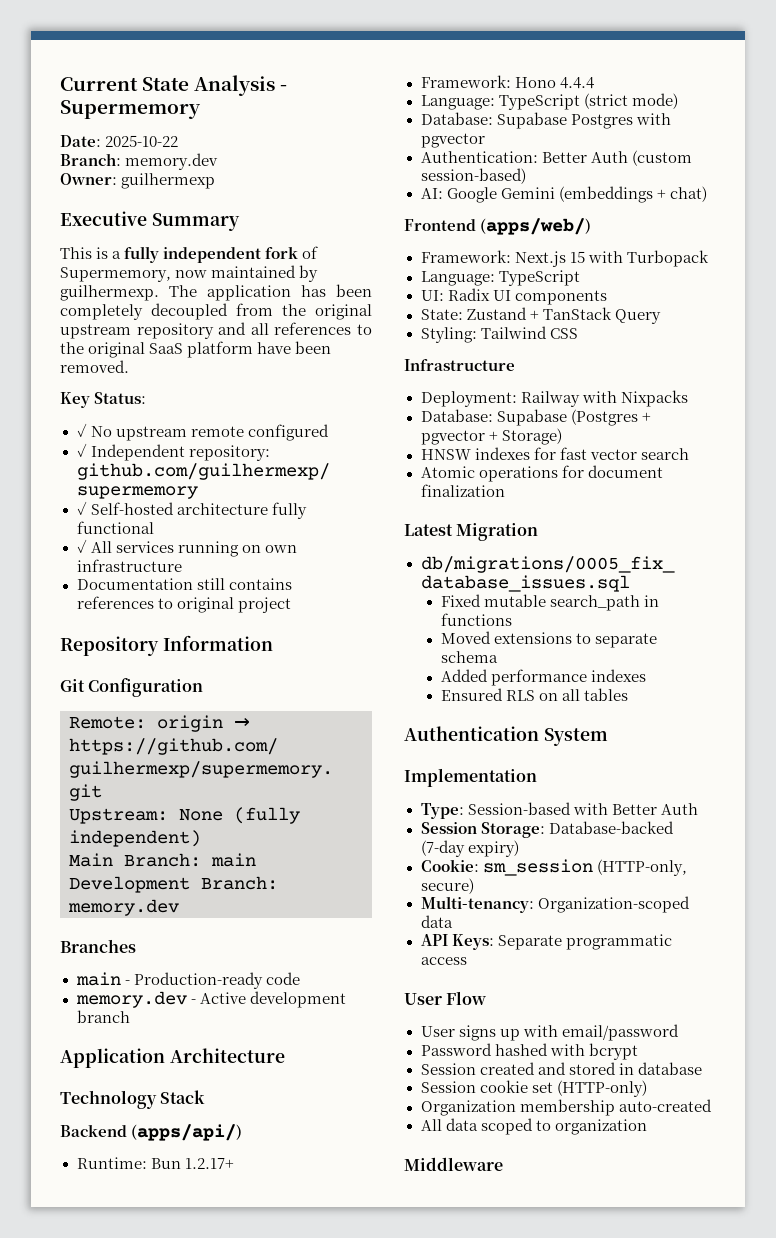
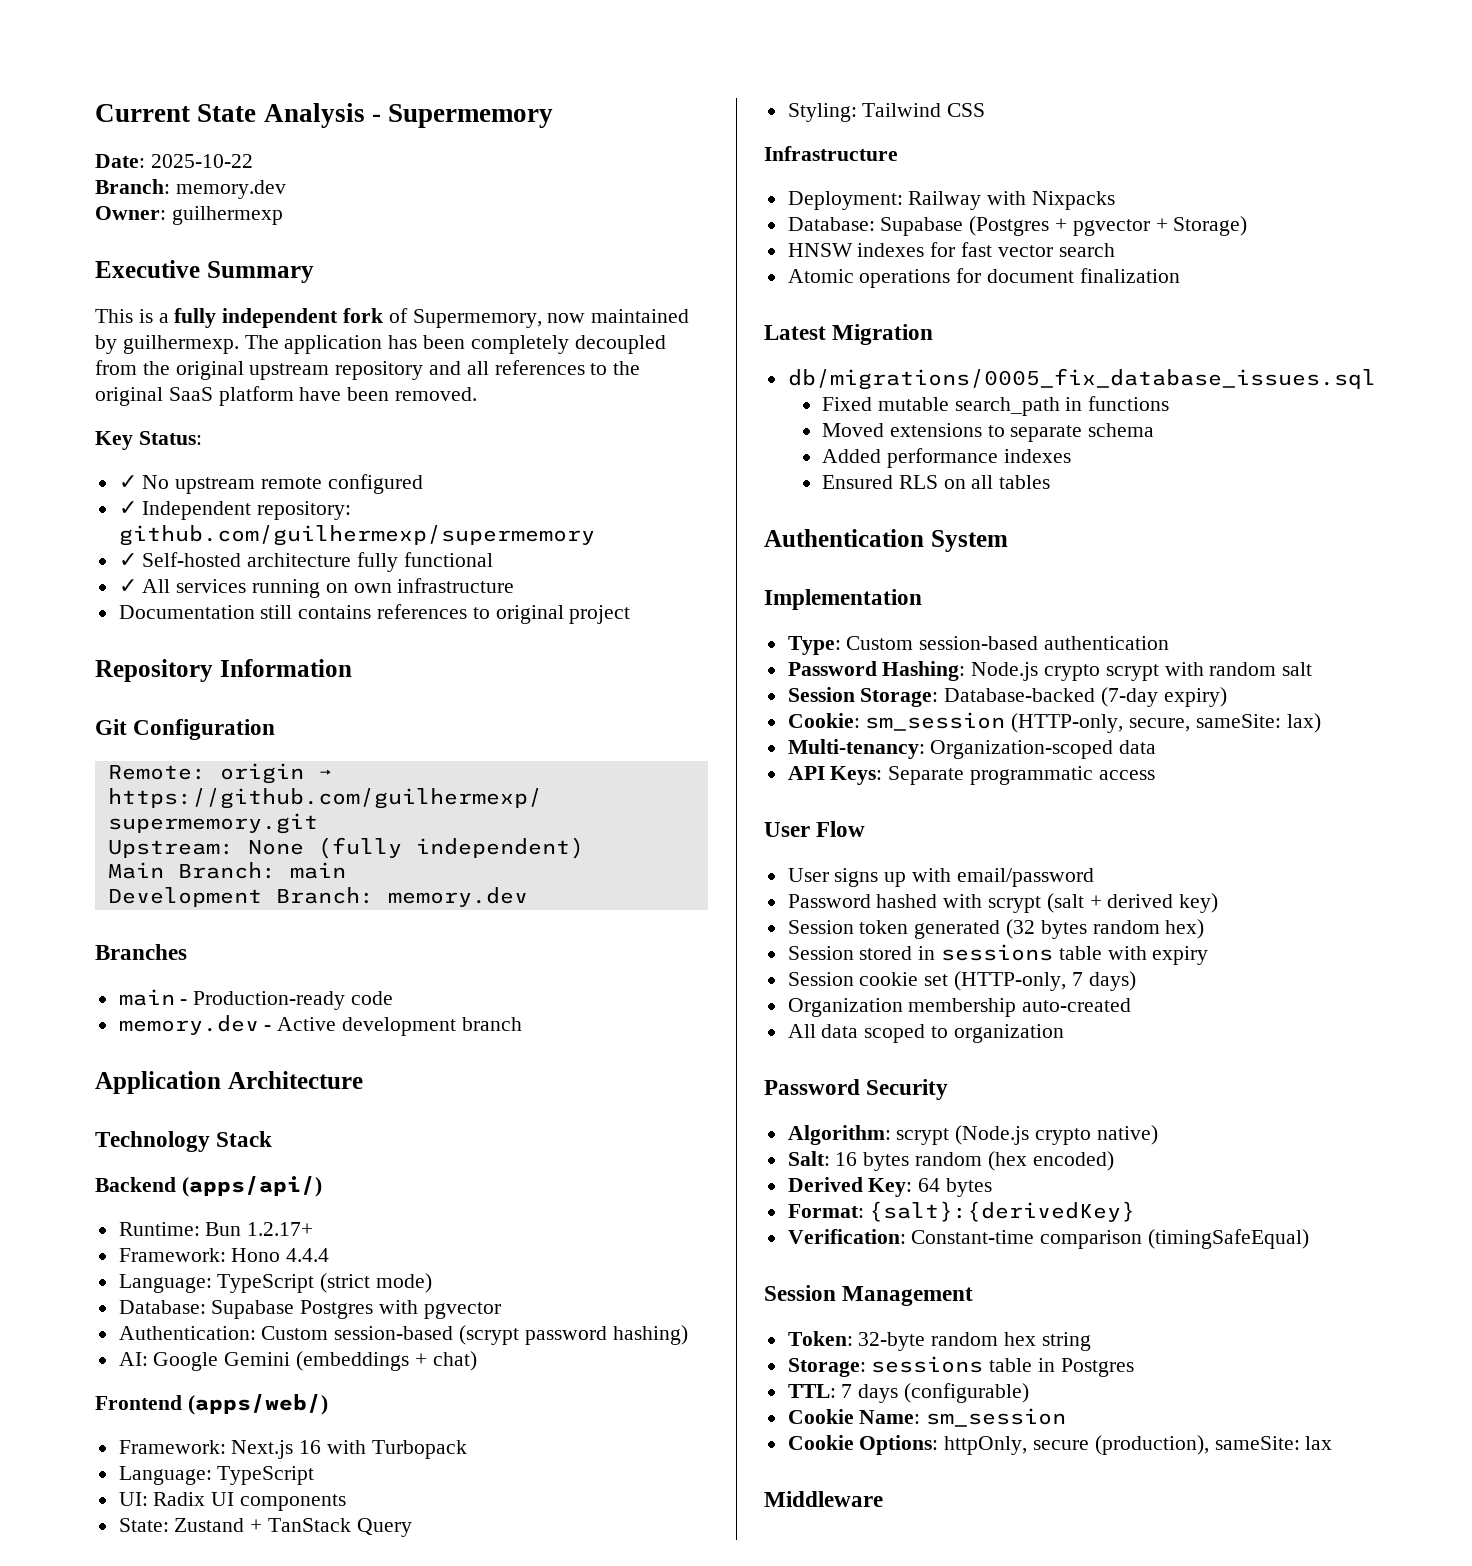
- Authentication: Better Auth (custom session-based)
+ Authentication: Custom session-based (scrypt password hashing)
- Framework: Next.js 15 with Turbopack
+ Framework: Next.js 16 with Turbopack
- Type: Session-based with Better Auth
+ Type: Custom session-based authentication
+ Password Hashing: Node.js crypto scrypt with random salt
- Cookie: sm_session (HTTP-only, secure)
+ Cookie: sm_session (HTTP-only, secure, sameSite: lax)
- Password hashed with bcrypt
- Session created and stored in database
+ Password hashed with scrypt (salt + derived key)
+ Session token generated (32 bytes random hex)
+ Session stored in sessions table with expiry
- Session cookie set (HTTP-only)
+ Session cookie set (HTTP-only, 7 days)
+ Password Security
+ Algorithm: scrypt (Node.js crypto native)
+ Salt: 16 bytes random (hex encoded)
+ Derived Key: 64 bytes
+ Format: {salt}:{derivedKey}
+ Verification: Constant-time comparison (timingSafeEqual)
+ Session Management
+ Token: 32-byte random hex string
+ Storage: sessions table in Postgres
+ TTL: 7 days (configurable)
+ Cookie Name: sm_session
+ Cookie Options: httpOnly, secure (production), sameSite: lax

